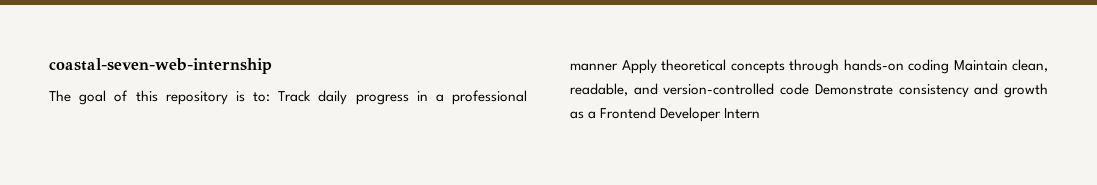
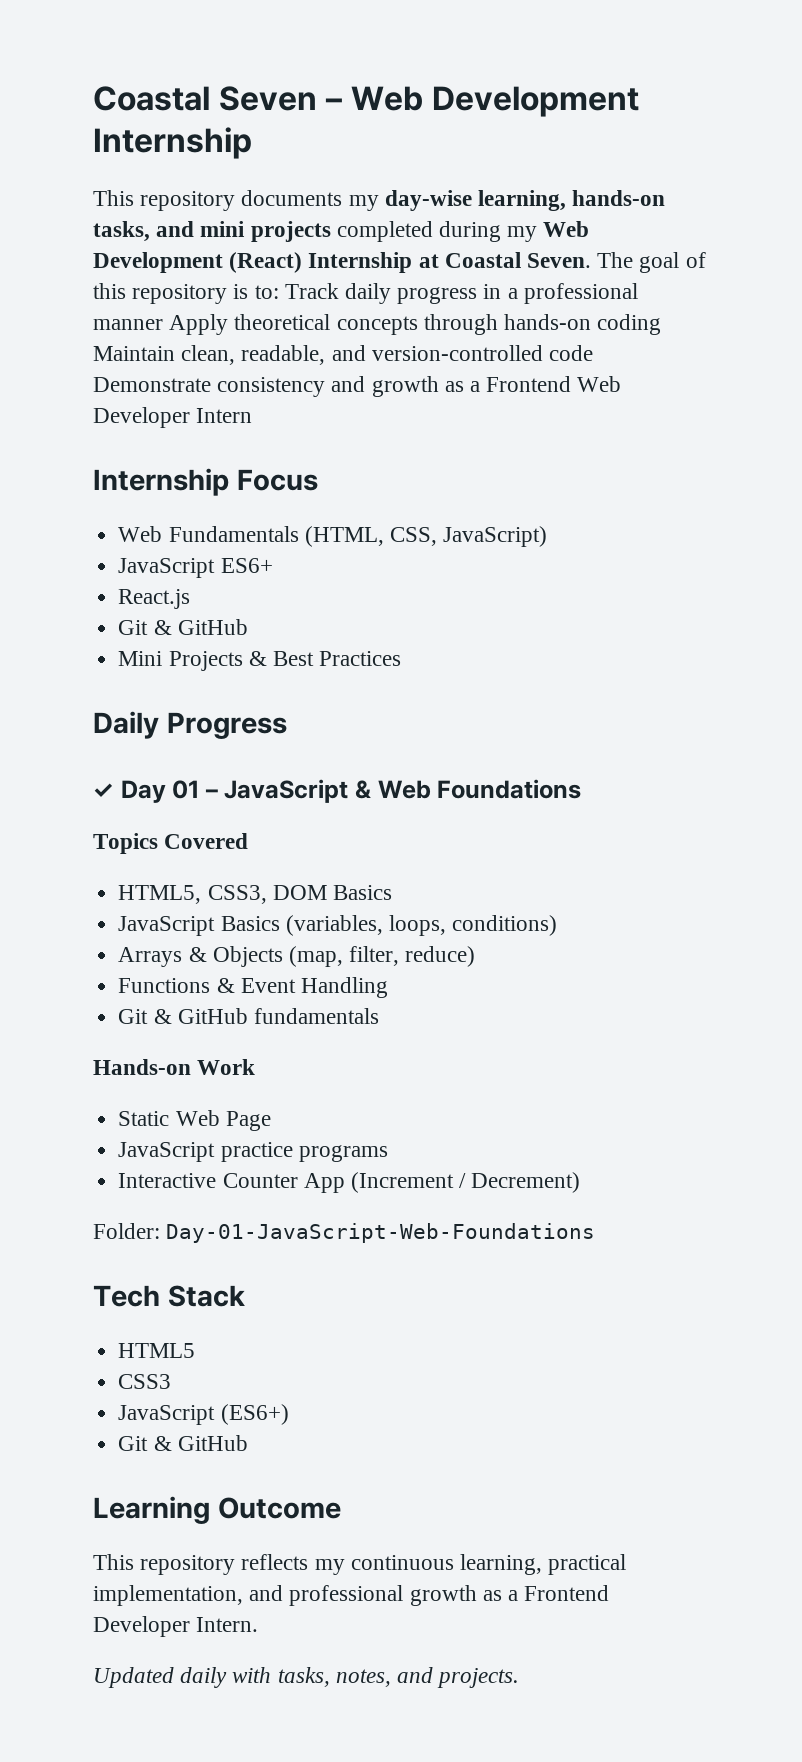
- coastal-seven-web-internship
- The goal of this repository is to: Track daily progress in a professional manner Apply theoretical concepts through hands-on coding Maintain clean, readable, and version-controlled code Demonstrate consistency and growth as a Frontend Developer Intern
+ Coastal Seven – Web Development Internship
+ This repository documents my day-wise learning, hands-on tasks, and mini projects completed during my Web Development (React) Internship at Coastal Seven. The goal of this repository is to: Track daily progress in a professional manner Apply theoretical concepts through hands-on coding Maintain clean, readable, and version-controlled code Demonstrate consistency and growth as a Frontend Web Developer Intern
+ Internship Focus
+ Web Fundamentals (HTML, CSS, JavaScript)
+ JavaScript ES6+
+ React.js
+ Git & GitHub
+ Mini Projects & Best Practices
+ Daily Progress
+ ✓ Day 01 – JavaScript & Web Foundations
+ Topics Covered
+ HTML5, CSS3, DOM Basics
+ JavaScript Basics (variables, loops, conditions)
+ Arrays & Objects (map, filter, reduce)
+ Functions & Event Handling
+ Git & GitHub fundamentals
+ Hands-on Work
+ Static Web Page
+ JavaScript practice programs
+ Interactive Counter App (Increment / Decrement)
+ Folder: Day-01-JavaScript-Web-Foundations
+ Tech Stack
+ HTML5
+ CSS3
+ JavaScript (ES6+)
+ Git & GitHub
+ Learning Outcome
+ This repository reflects my continuous learning, practical implementation, and professional growth as a Frontend Developer Intern.
+ Updated daily with tasks, notes, and projects.

